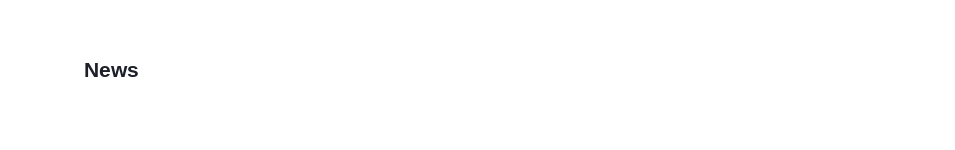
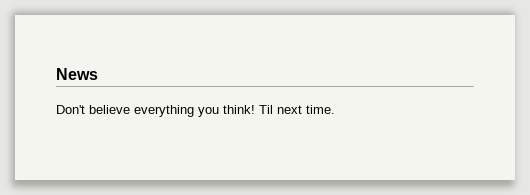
+ Don't believe everything you think! Til next time.

